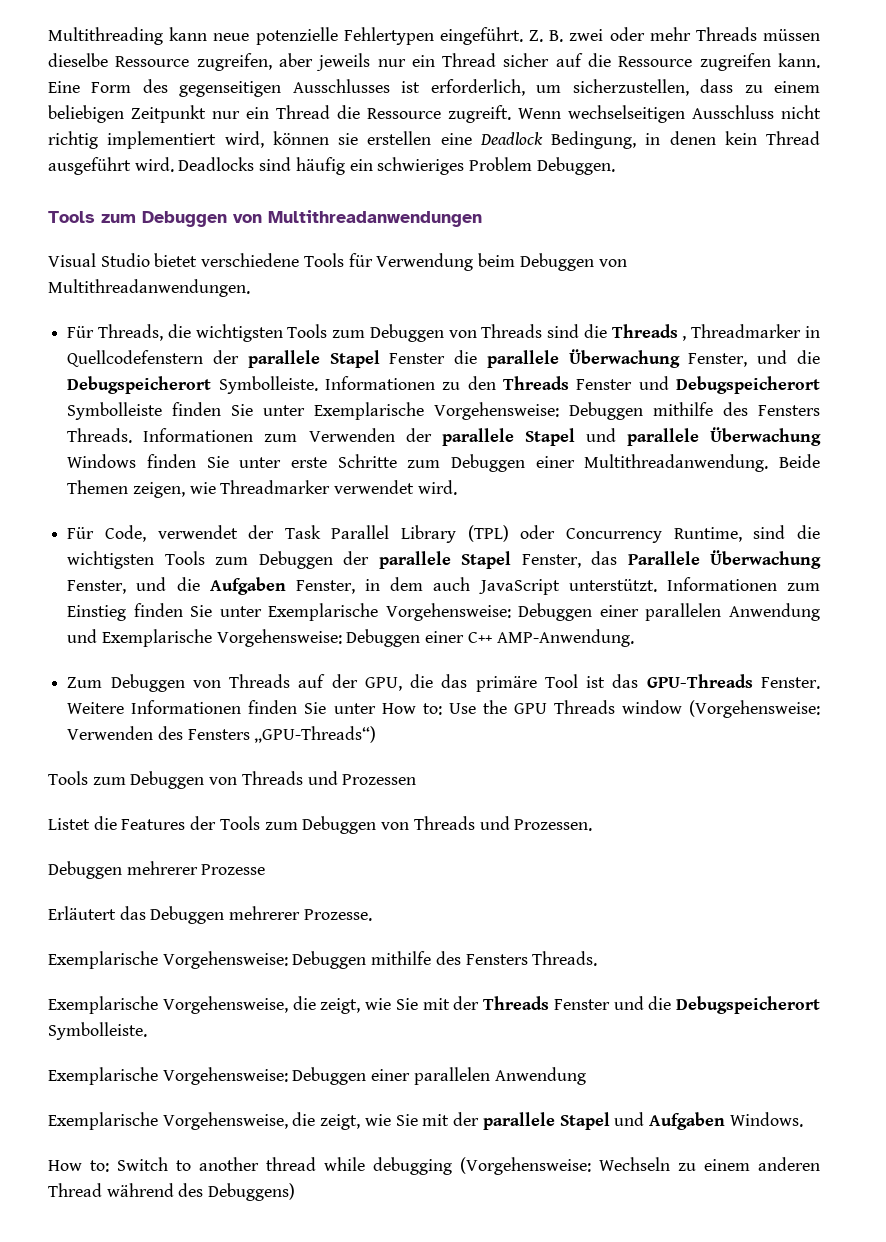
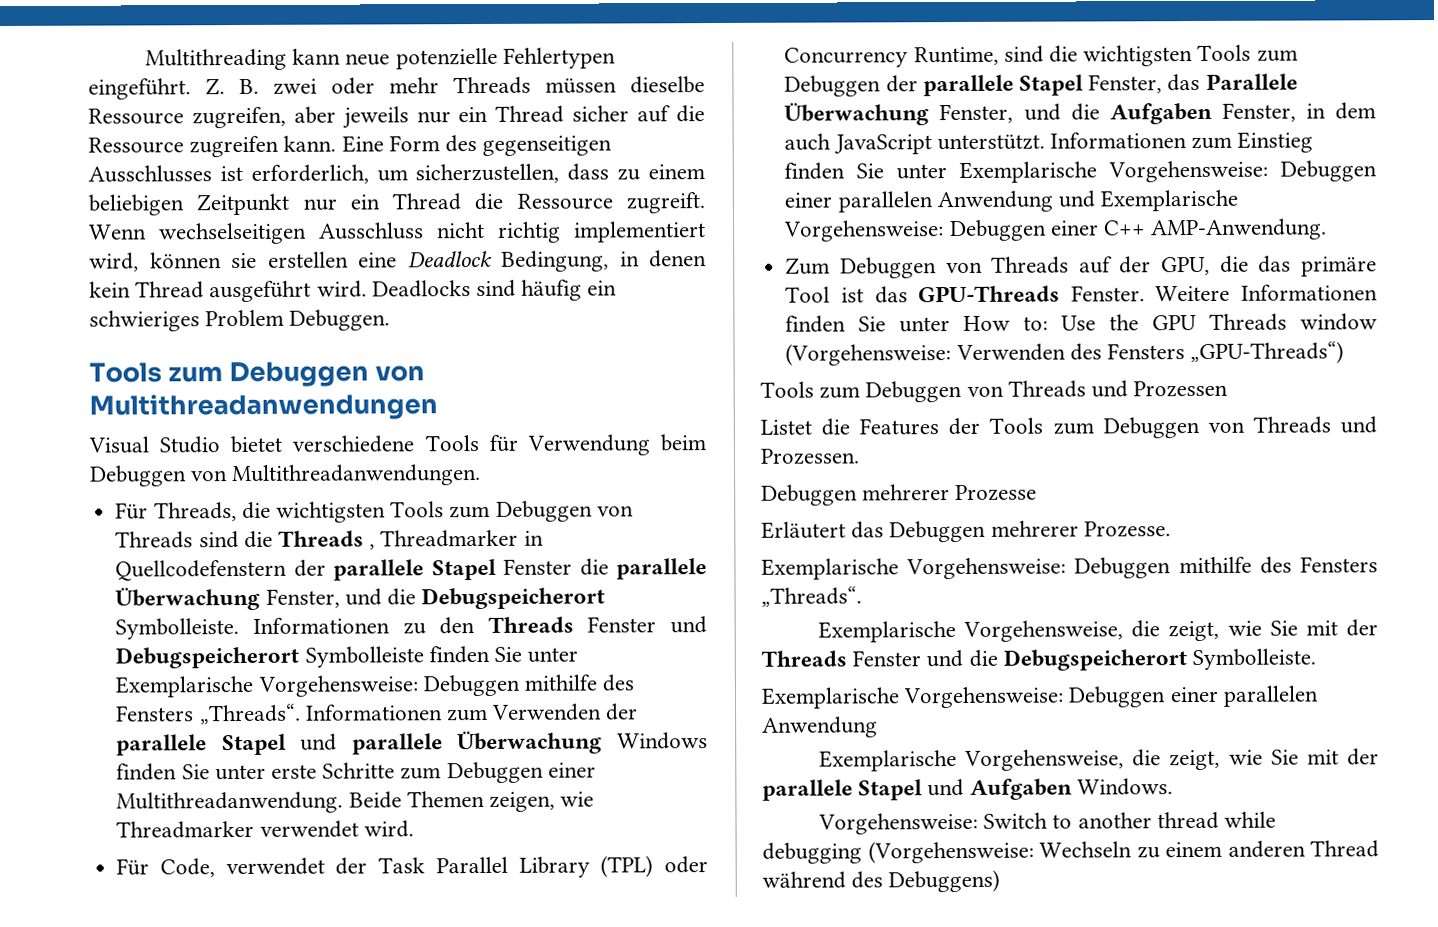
- Informationen zu den Threads Fenster und Debugspeicherort Symbolleiste finden Sie unter Exemplarische Vorgehensweise: Debuggen mithilfe des Fensters Threads.
+ Informationen zu den Threads Fenster und Debugspeicherort Symbolleiste finden Sie unter Exemplarische Vorgehensweise: Debuggen mithilfe des Fensters „Threads“.
  Erläutert das Debuggen mehrerer Prozesse.
- Exemplarische Vorgehensweise: Debuggen mithilfe des Fensters Threads.
+ Exemplarische Vorgehensweise: Debuggen mithilfe des Fensters „Threads“.
- How to: Switch to another thread while debugging (Vorgehensweise: Wechseln zu einem anderen Thread während des Debuggens)
+ Vorgehensweise: Switch to another thread while debugging (Vorgehensweise: Wechseln zu einem anderen Thread während des Debuggens)

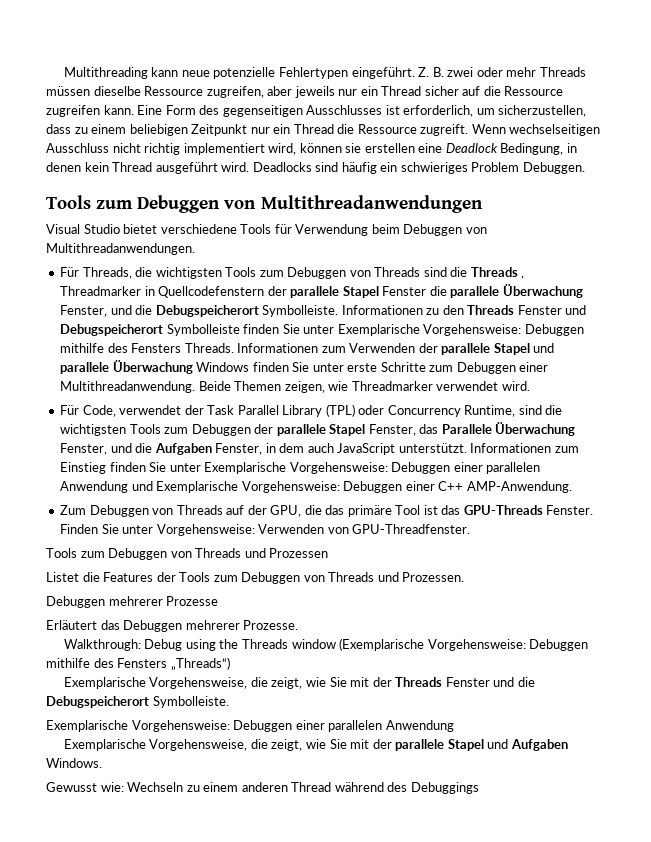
- Informationen zu den Threads Fenster und Debugspeicherort Symbolleiste finden Sie unter Exemplarische Vorgehensweise: Debuggen mithilfe des Fensters „Threads“.
+ Informationen zu den Threads Fenster und Debugspeicherort Symbolleiste finden Sie unter Exemplarische Vorgehensweise: Debuggen mithilfe des Fensters Threads.
- Weitere Informationen finden Sie unter How to: Use the GPU Threads window (Vorgehensweise: Verwenden des Fensters „GPU-Threads“)
+ Finden Sie unter Vorgehensweise: Verwenden von GPU-Threadfenster.
  Erläutert das Debuggen mehrerer Prozesse.
- Exemplarische Vorgehensweise: Debuggen mithilfe des Fensters „Threads“.
+ Walkthrough: Debug using the Threads window (Exemplarische Vorgehensweise: Debuggen mithilfe des Fensters „Threads“)
- Vorgehensweise: Switch to another thread while debugging (Vorgehensweise: Wechseln zu einem anderen Thread während des Debuggens)
+ Gewusst wie: Wechseln zu einem anderen Thread während des Debuggings

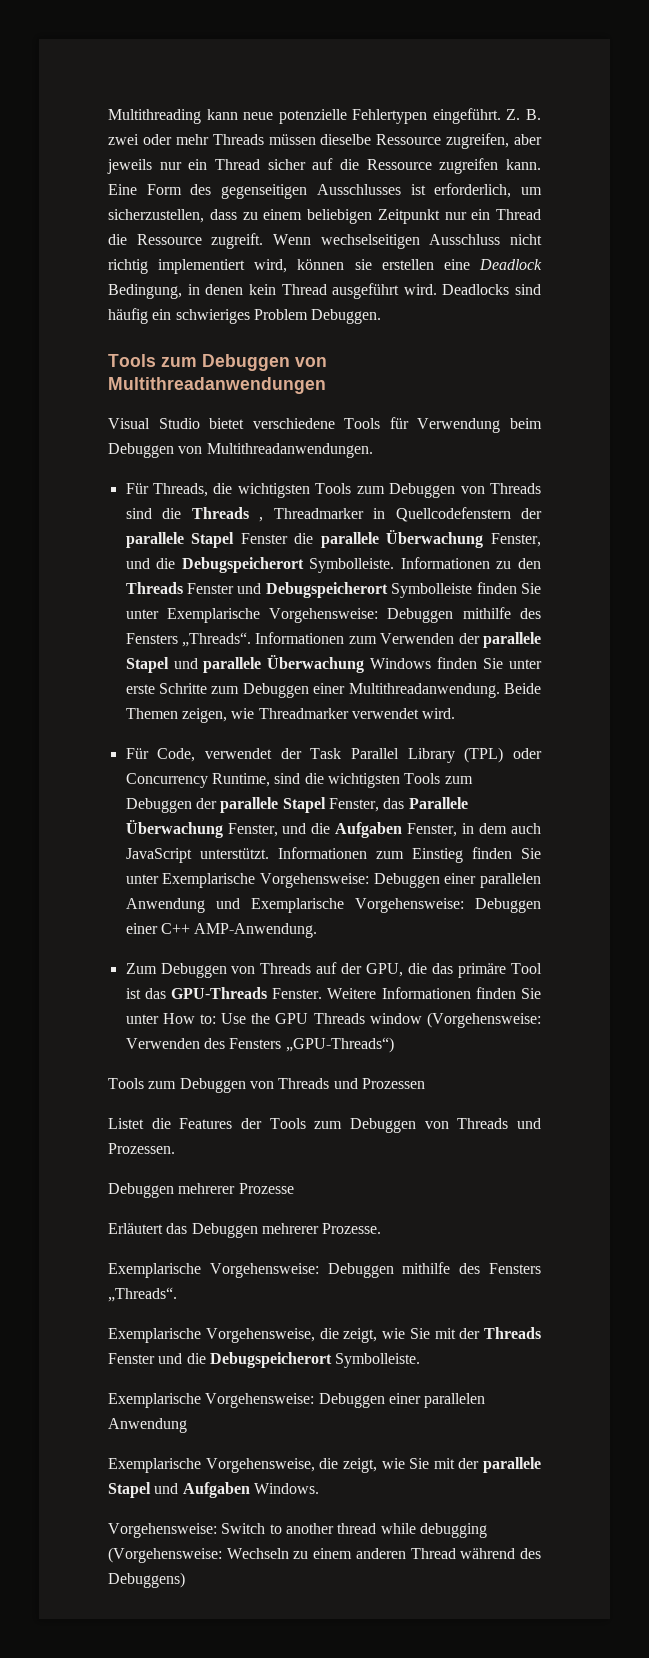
- Informationen zu den Threads Fenster und Debugspeicherort Symbolleiste finden Sie unter Exemplarische Vorgehensweise: Debuggen mithilfe des Fensters Threads.
+ Informationen zu den Threads Fenster und Debugspeicherort Symbolleiste finden Sie unter Exemplarische Vorgehensweise: Debuggen mithilfe des Fensters „Threads“.
- Finden Sie unter Vorgehensweise: Verwenden von GPU-Threadfenster.
+ Weitere Informationen finden Sie unter How to: Use the GPU Threads window (Vorgehensweise: Verwenden des Fensters „GPU-Threads“)
  Erläutert das Debuggen mehrerer Prozesse.
- Walkthrough: Debug using the Threads window (Exemplarische Vorgehensweise: Debuggen mithilfe des Fensters „Threads“)
+ Exemplarische Vorgehensweise: Debuggen mithilfe des Fensters „Threads“.
- Gewusst wie: Wechseln zu einem anderen Thread während des Debuggings
+ Vorgehensweise: Switch to another thread while debugging (Vorgehensweise: Wechseln zu einem anderen Thread während des Debuggens)

